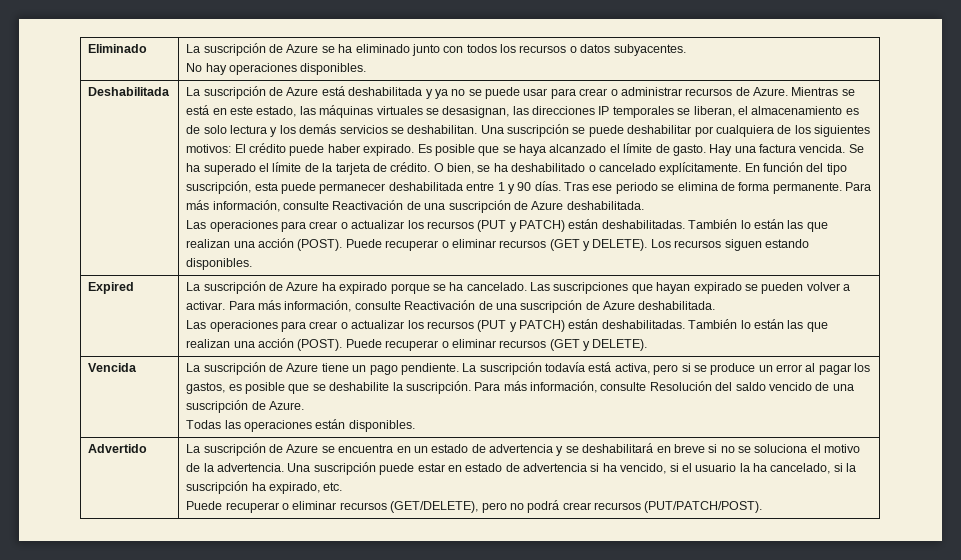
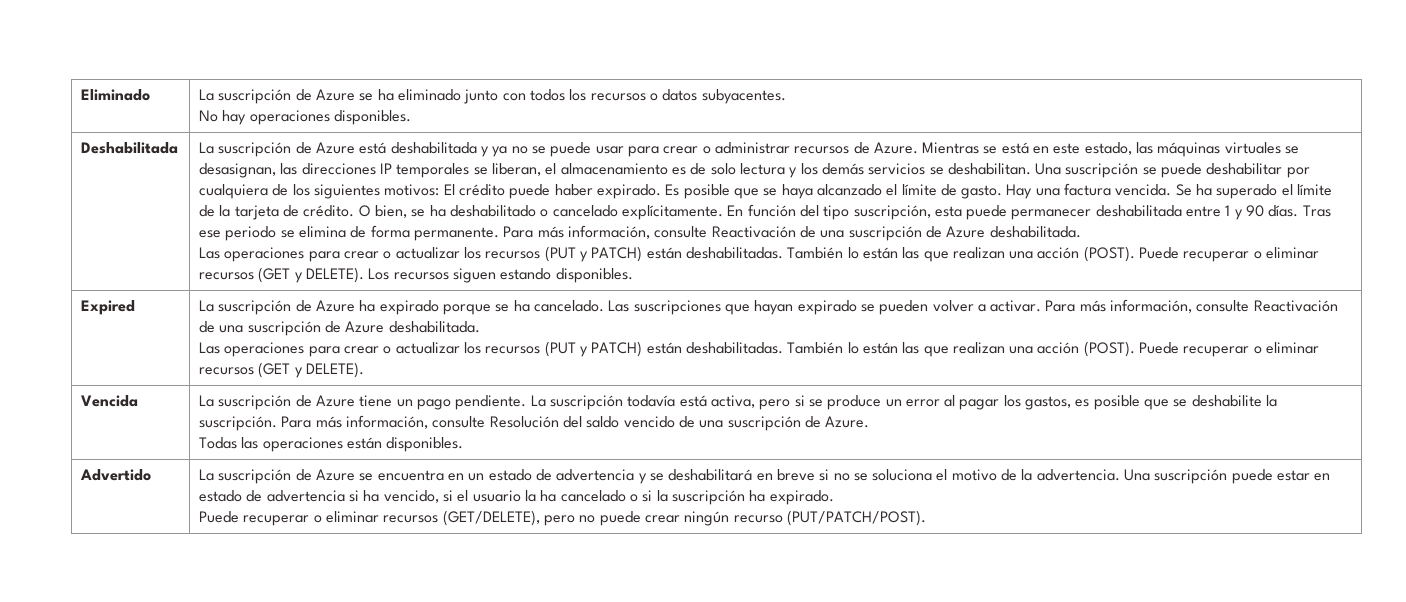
- Una suscripción puede estar en estado de advertencia si ha vencido, si el usuario la ha cancelado, si la suscripción ha expirado, etc.
+ Una suscripción puede estar en estado de advertencia si ha vencido, si el usuario la ha cancelado o si la suscripción ha expirado.
- Puede recuperar o eliminar recursos (GET/DELETE), pero no podrá crear recursos (PUT/PATCH/POST).
+ Puede recuperar o eliminar recursos (GET/DELETE), pero no puede crear ningún recurso (PUT/PATCH/POST).

